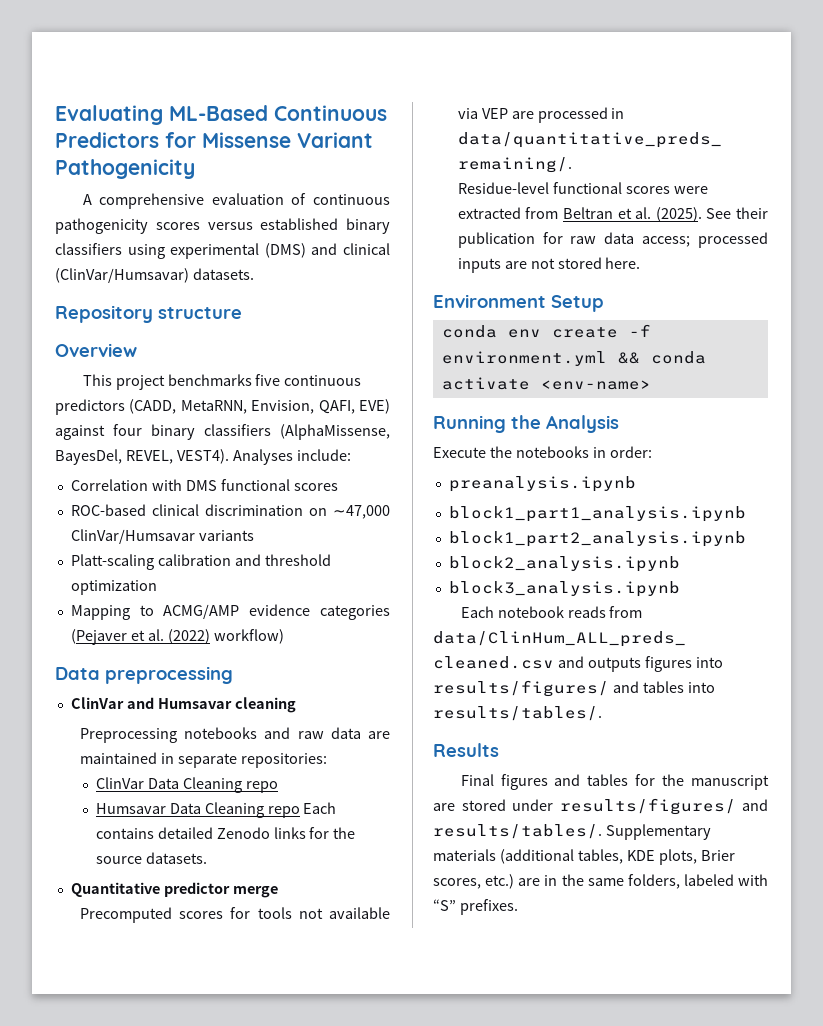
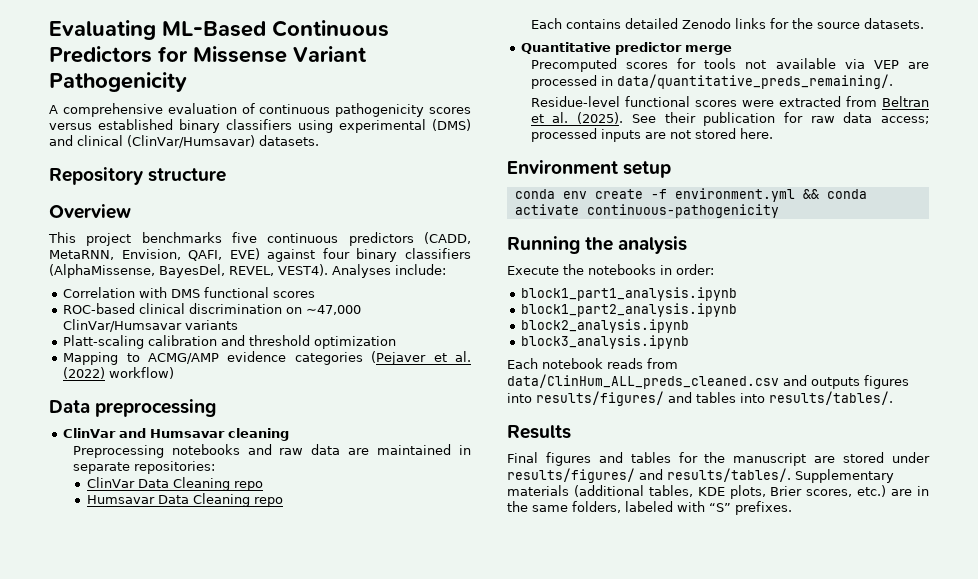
- Humsavar Data Cleaning repo Each contains detailed Zenodo links for the source datasets.
+ Humsavar Data Cleaning repo
+ Each contains detailed Zenodo links for the source datasets.
- Environment Setup
+ Environment setup
- conda env create -f environment.yml && conda activate <env-name>
+ conda env create -f environment.yml && conda activate continuous-pathogenicity
- Running the Analysis
+ Running the analysis
- preanalysis.ipynb

